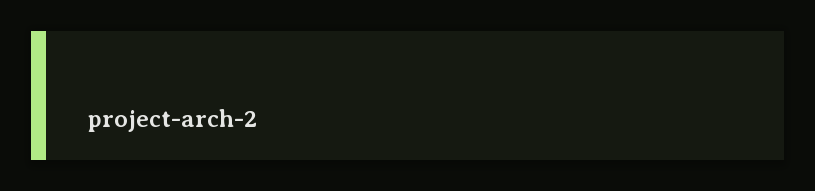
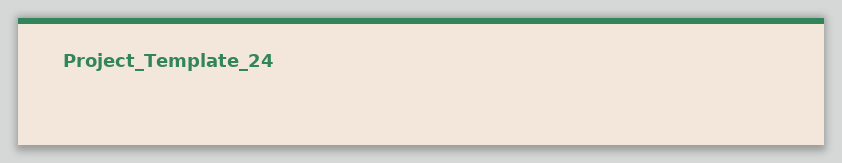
- project-arch-2
+ Project_Template_24

